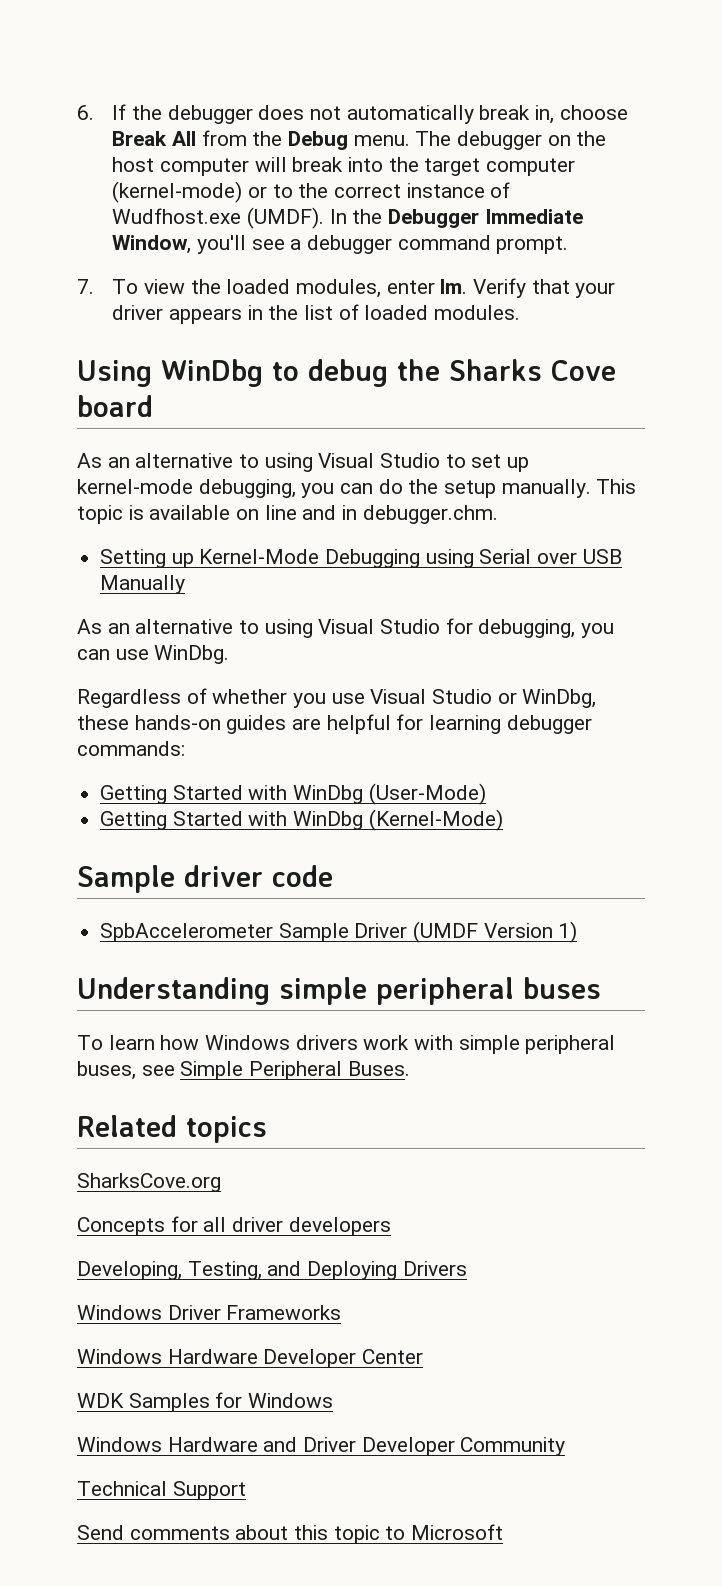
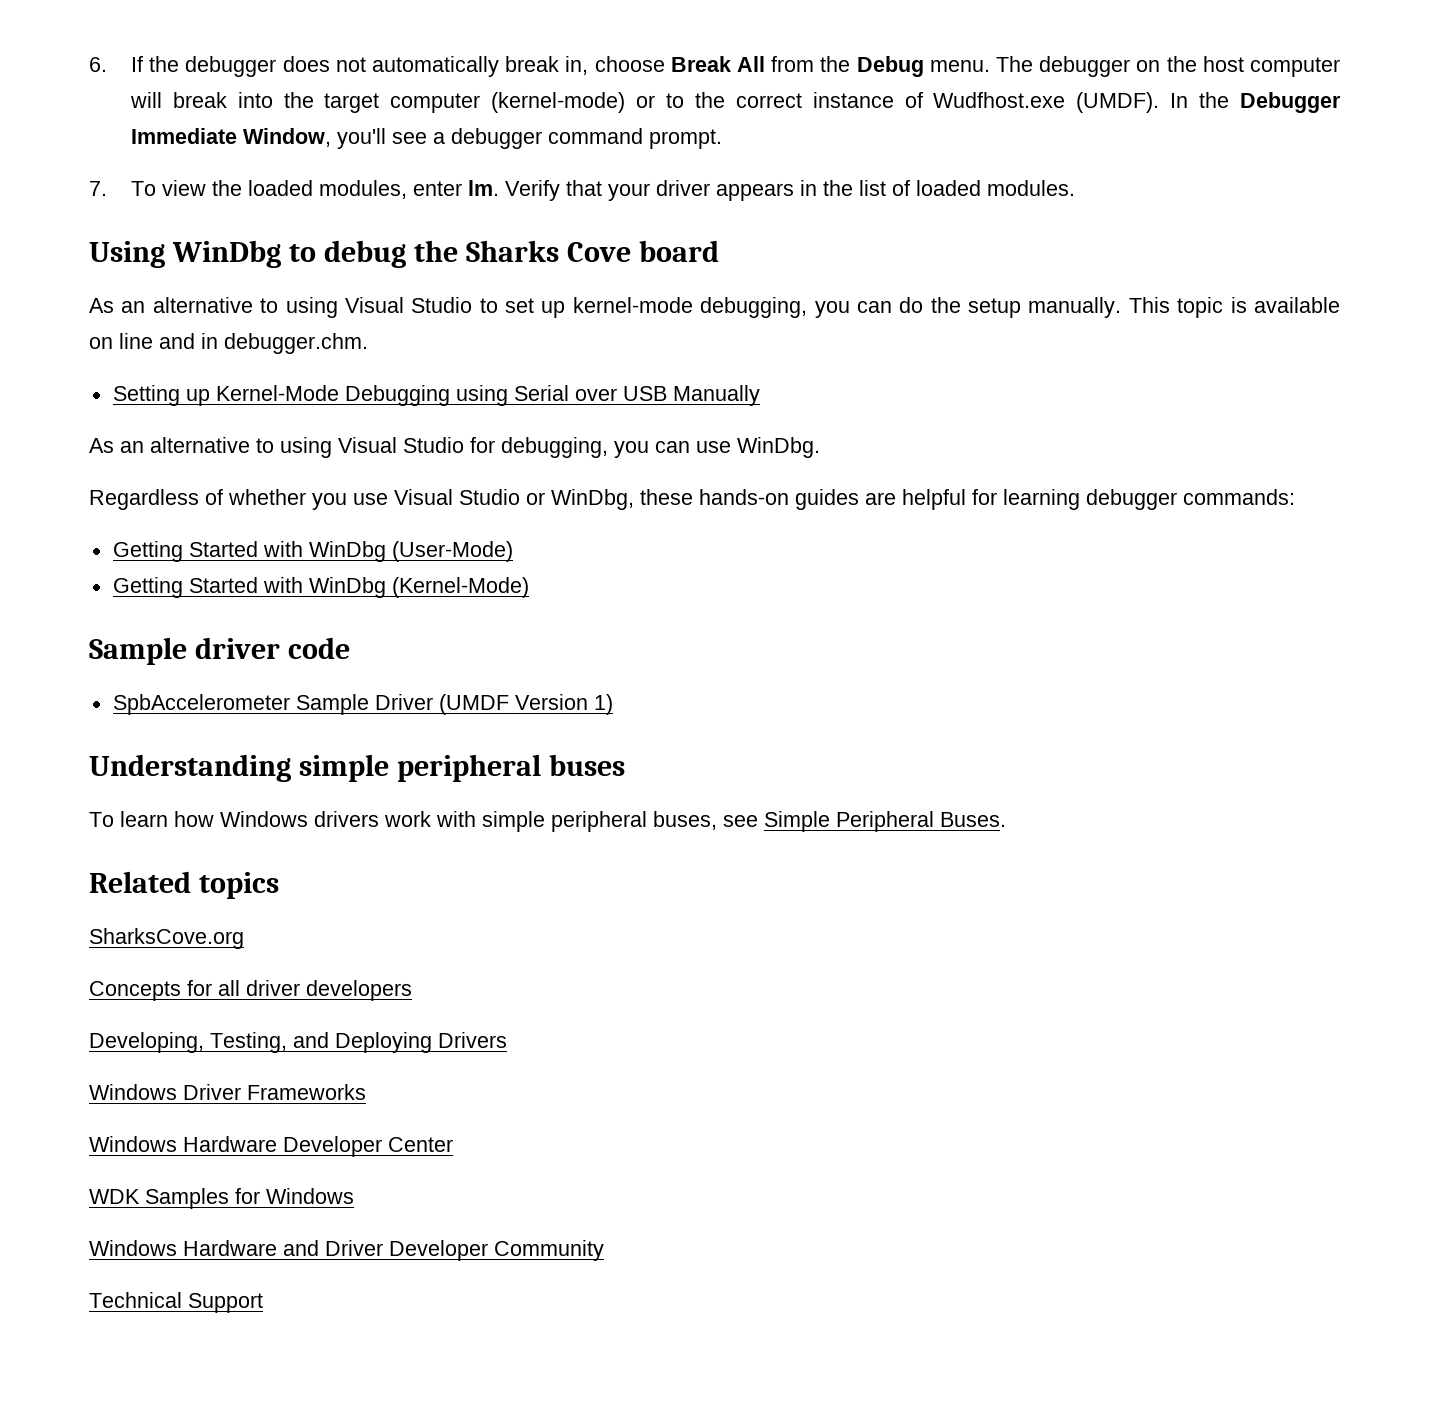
- Send comments about this topic to Microsoft

